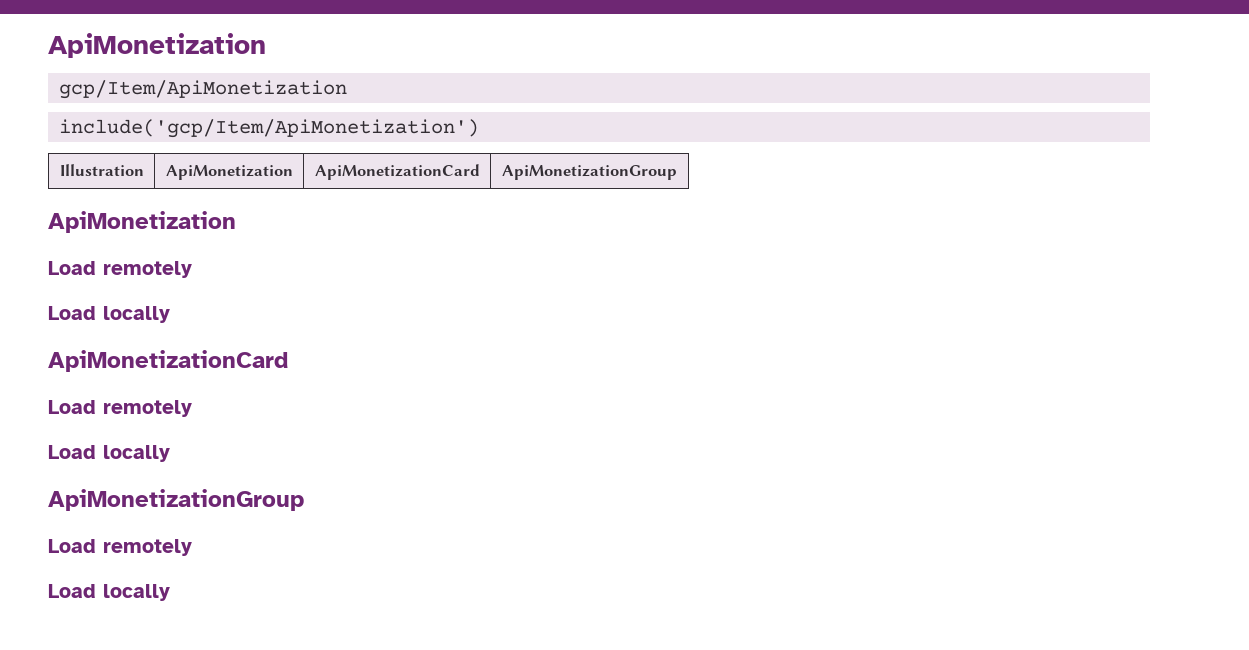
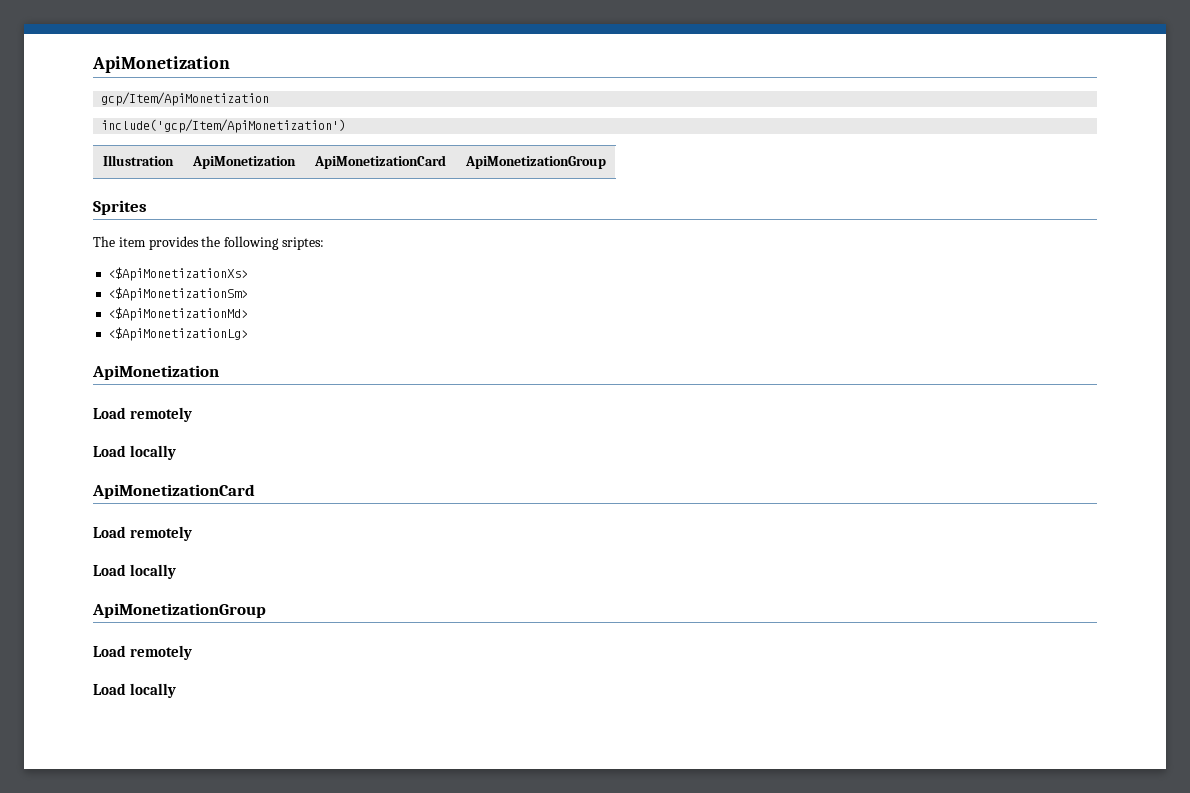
+ Sprites
+ The item provides the following sriptes:
+ <$ApiMonetizationXs>
+ <$ApiMonetizationSm>
+ <$ApiMonetizationMd>
+ <$ApiMonetizationLg>

